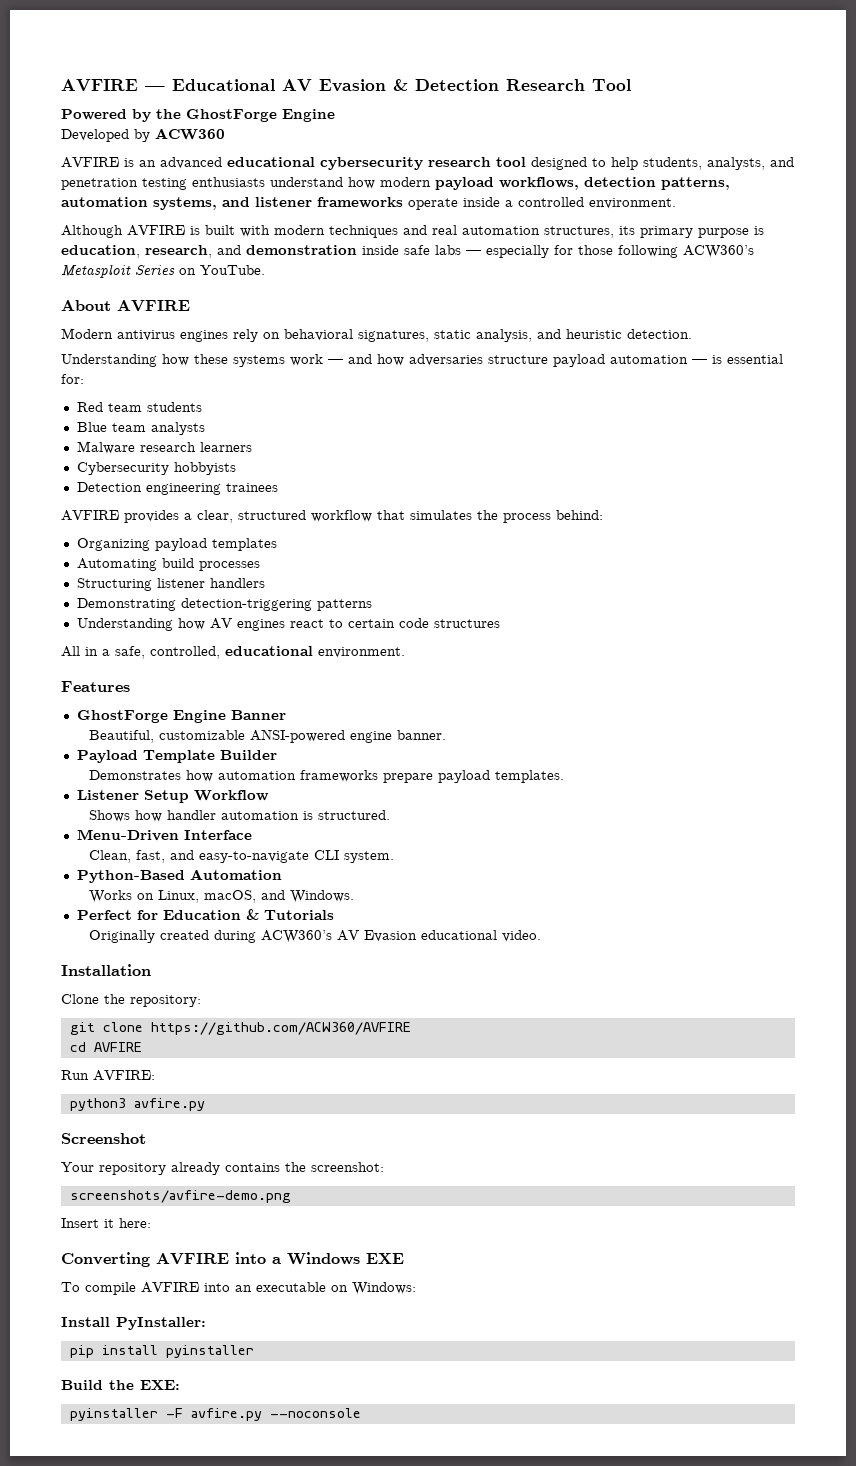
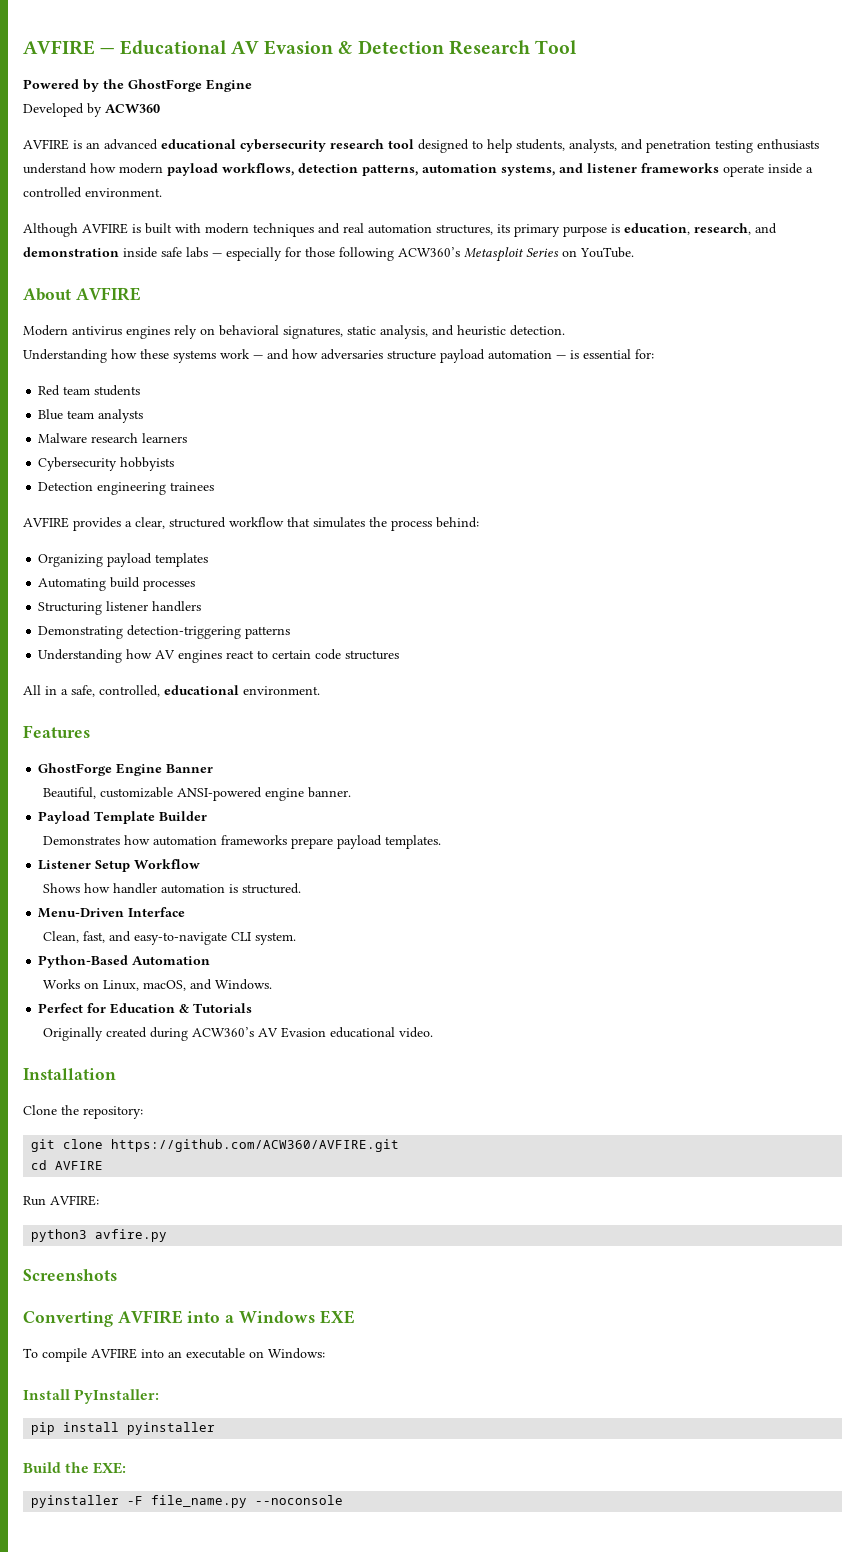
- git clone https://github.com/ACW360/AVFIRE
+ git clone https://github.com/ACW360/AVFIRE.git
- Screenshot
- Your repository already contains the screenshot:
- screenshots/avfire-demo.png
- Insert it here:
+ Screenshots
- pyinstaller -F avfire.py --noconsole
+ pyinstaller -F file_name.py --noconsole

